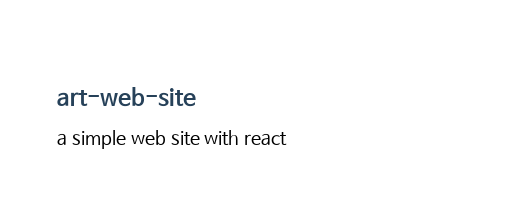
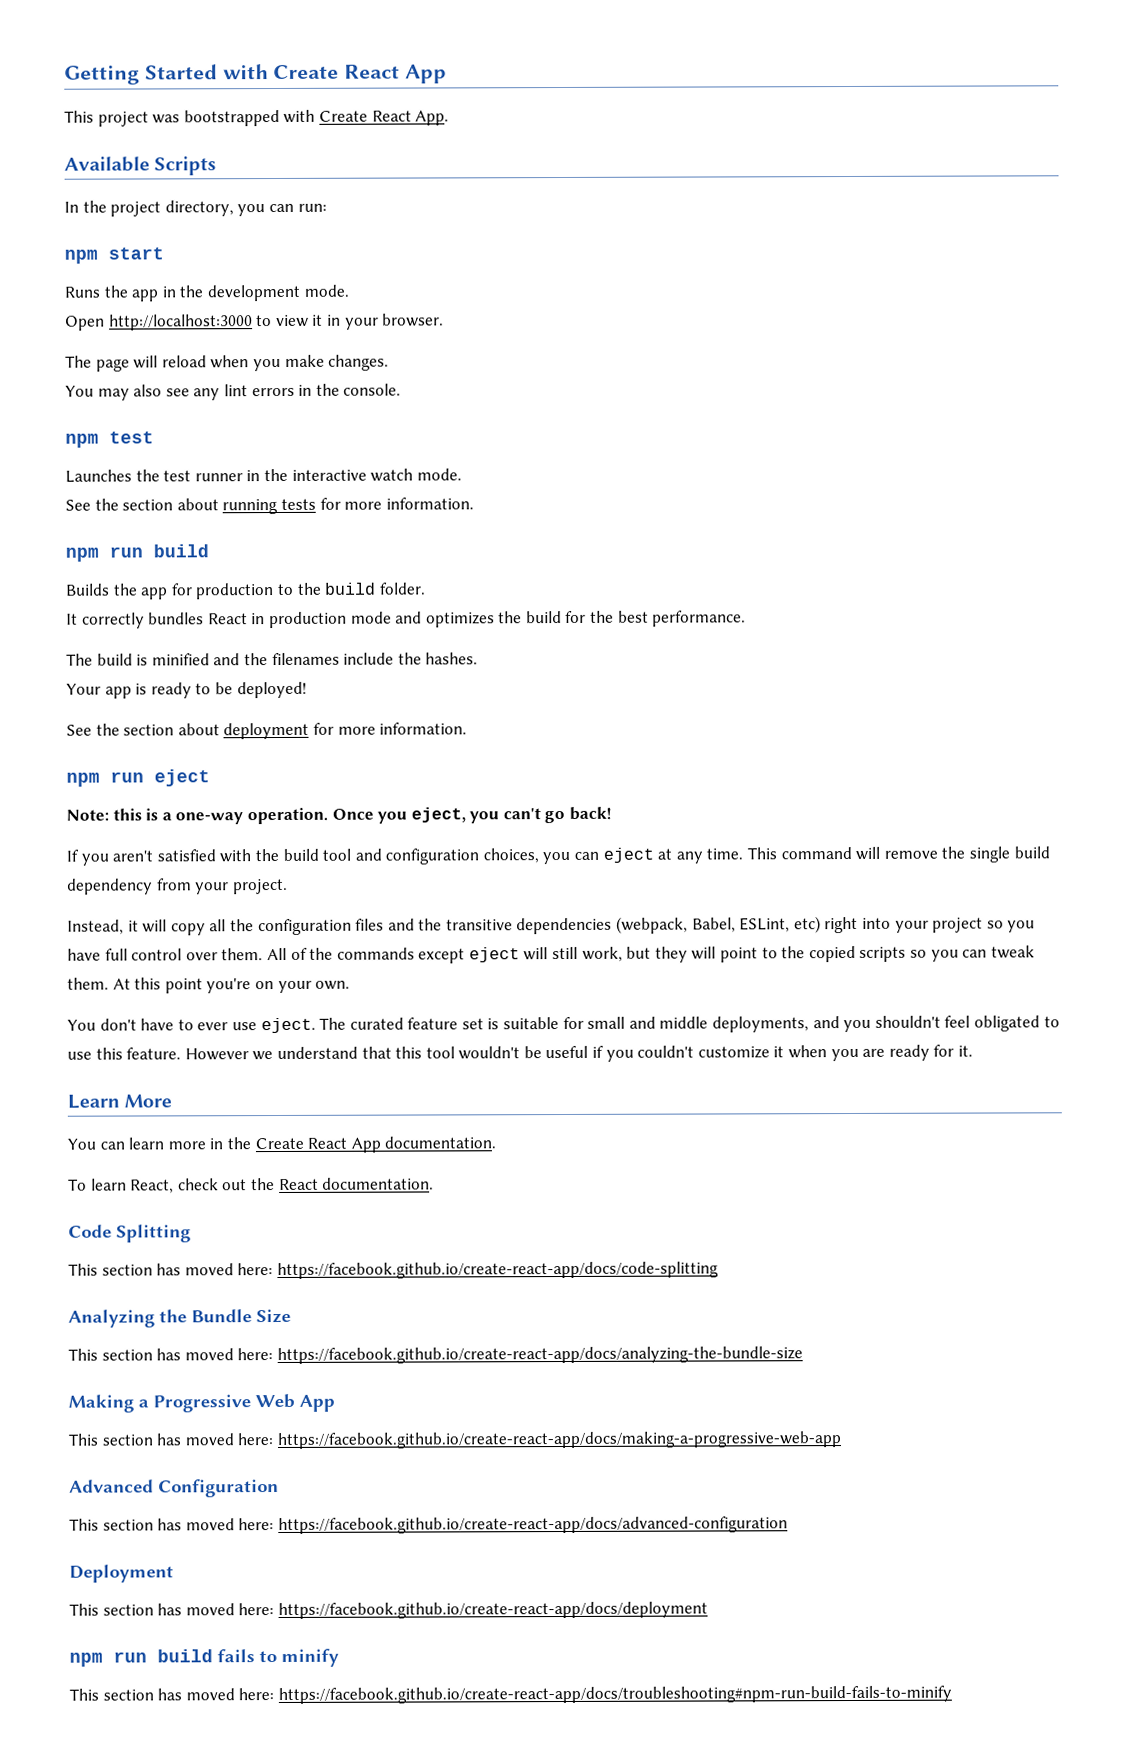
- art-web-site
- a simple web site with react
+ Getting Started with Create React App
+ This project was bootstrapped with Create React App.
+ Available Scripts
+ In the project directory, you can run:
+ npm start
+ Runs the app in the development mode.
+ Open http://localhost:3000 to view it in your browser.
+ The page will reload when you make changes.
+ You may also see any lint errors in the console.
+ npm test
+ Launches the test runner in the interactive watch mode.
+ See the section about running tests for more information.
+ npm run build
+ Builds the app for production to the build folder.
+ It correctly bundles React in production mode and optimizes the build for the best performance.
+ The build is minified and the filenames include the hashes.
+ Your app is ready to be deployed!
+ See the section about deployment for more information.
+ npm run eject
+ Note: this is a one-way operation. Once you eject, you can't go back!
+ If you aren't satisfied with the build tool and configuration choices, you can eject at any time. This command will remove the single build dependency from your project.
+ Instead, it will copy all the configuration files and the transitive dependencies (webpack, Babel, ESLint, etc) right into your project so you have full control over them. All of the commands except eject will still work, but they will point to the copied scripts so you can tweak them. At this point you're on your own.
+ You don't have to ever use eject. The curated feature set is suitable for small and middle deployments, and you shouldn't feel obligated to use this feature. However we understand that this tool wouldn't be useful if you couldn't customize it when you are ready for it.
+ Learn More
+ You can learn more in the Create React App documentation.
+ To learn React, check out the React documentation.
+ Code Splitting
+ This section has moved here: https://facebook.github.io/create-react-app/docs/code-splitting
+ Analyzing the Bundle Size
+ This section has moved here: https://facebook.github.io/create-react-app/docs/analyzing-the-bundle-size
+ Making a Progressive Web App
+ This section has moved here: https://facebook.github.io/create-react-app/docs/making-a-progressive-web-app
+ Advanced Configuration
+ This section has moved here: https://facebook.github.io/create-react-app/docs/advanced-configuration
+ Deployment
+ This section has moved here: https://facebook.github.io/create-react-app/docs/deployment
+ npm run build fails to minify
+ This section has moved here: https://facebook.github.io/create-react-app/docs/troubleshooting#npm-run-build-fails-to-minify

